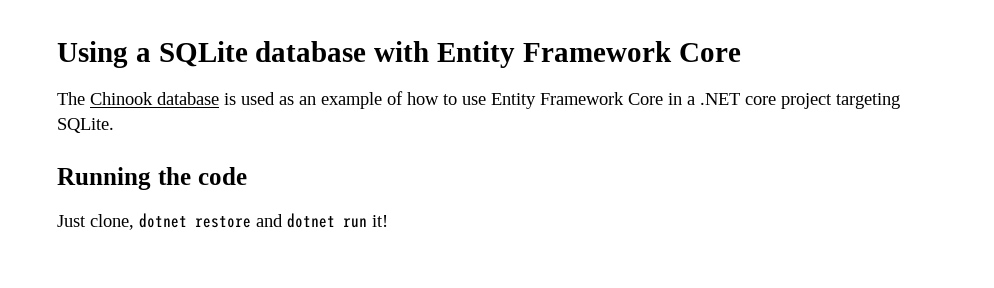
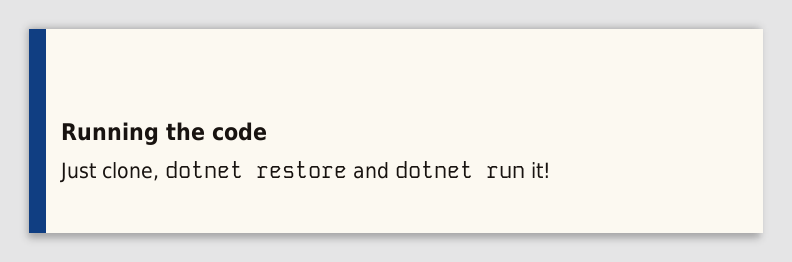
- Using a SQLite database with Entity Framework Core
- The Chinook database is used as an example of how to use Entity Framework Core in a .NET core project targeting SQLite.

